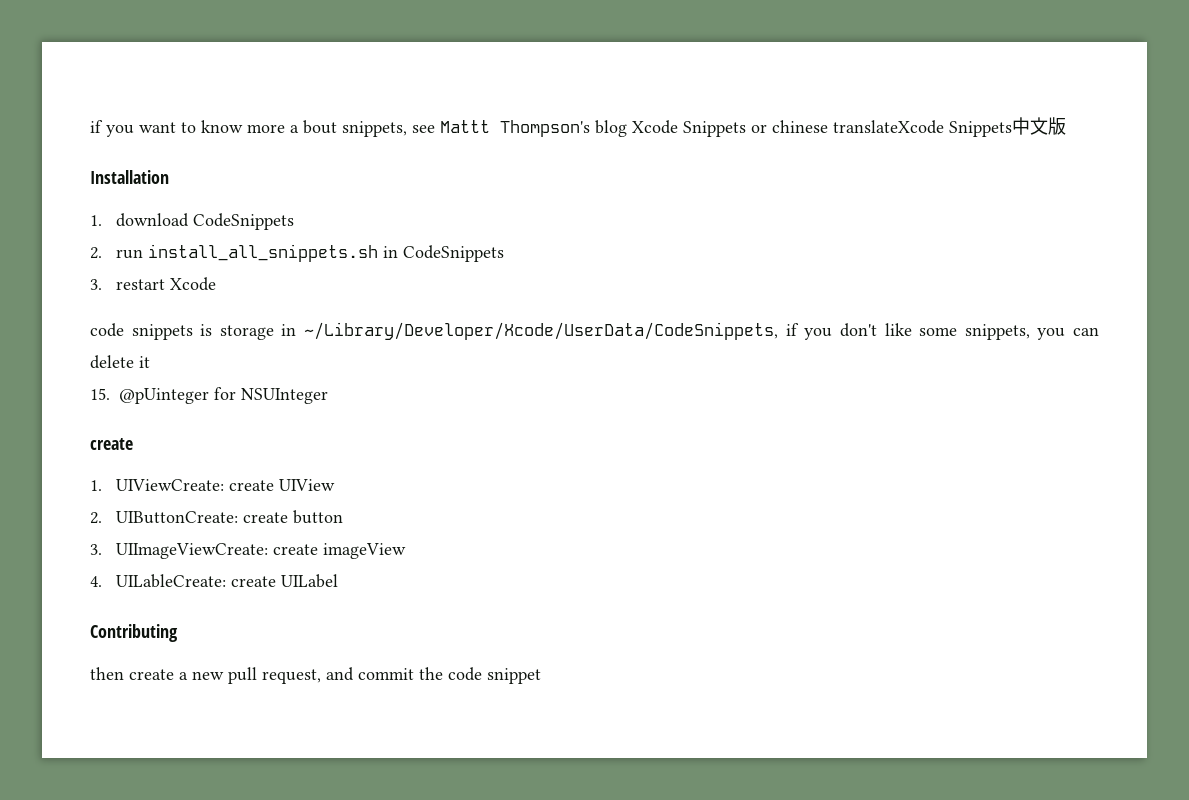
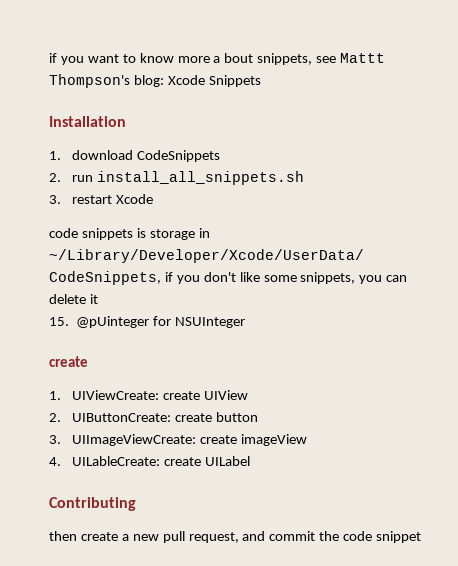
- if you want to know more a bout snippets, see Mattt Thompson's blog Xcode Snippets or chinese translateXcode Snippets中文版
+ if you want to know more a bout snippets, see Mattt Thompson's blog: Xcode Snippets
- 2. run install_all_snippets.sh in CodeSnippets
+ 2. run install_all_snippets.sh

